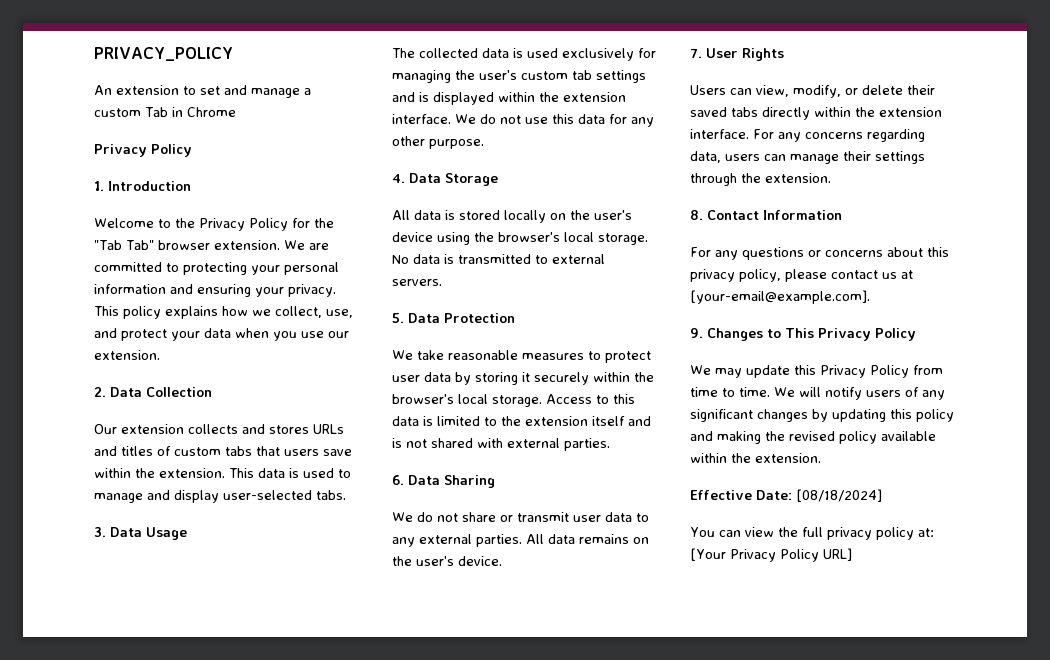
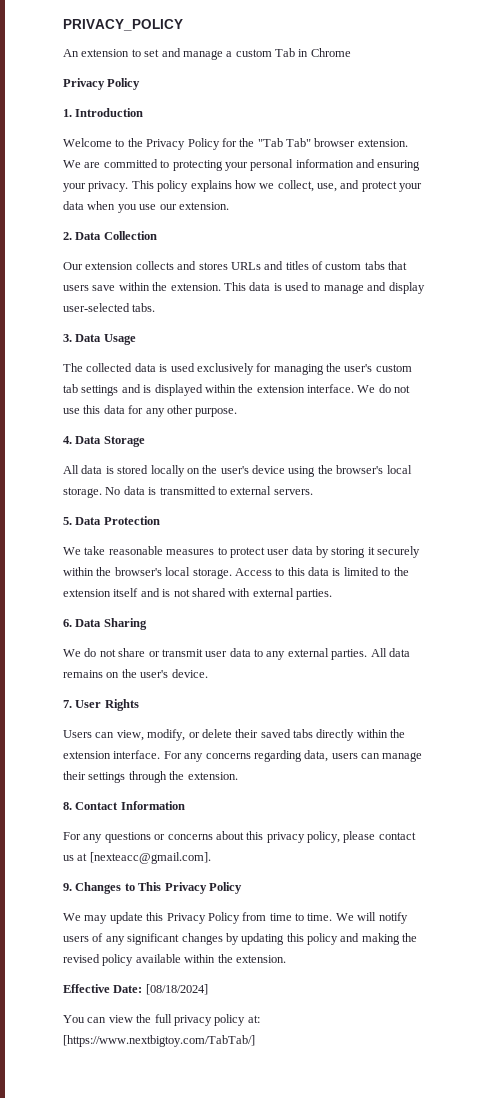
- For any questions or concerns about this privacy policy, please contact us at [your-email@example.com].
+ For any questions or concerns about this privacy policy, please contact us at [nexteacc@gmail.com].
- You can view the full privacy policy at: [Your Privacy Policy URL]
+ You can view the full privacy policy at: [https://www.nextbigtoy.com/TabTab/]

